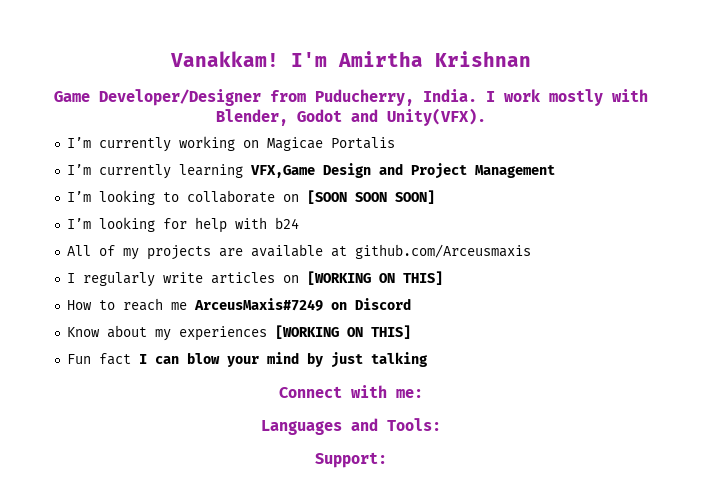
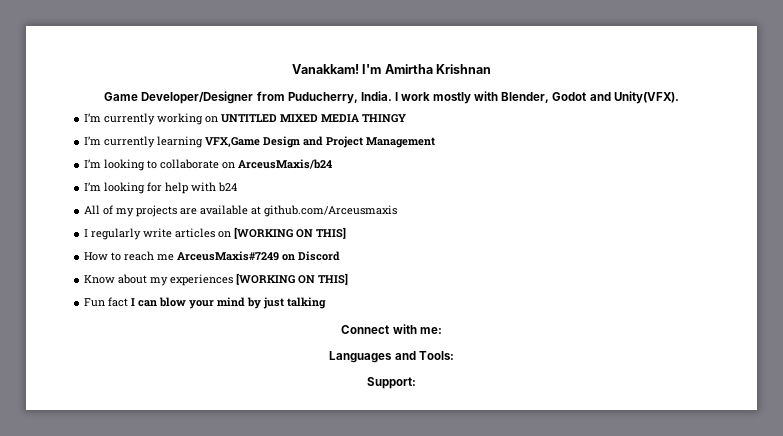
- I’m currently working on Magicae Portalis
+ I’m currently working on UNTITLED MIXED MEDIA THINGY
- I’m looking to collaborate on [SOON SOON SOON]
+ I’m looking to collaborate on ArceusMaxis/b24

